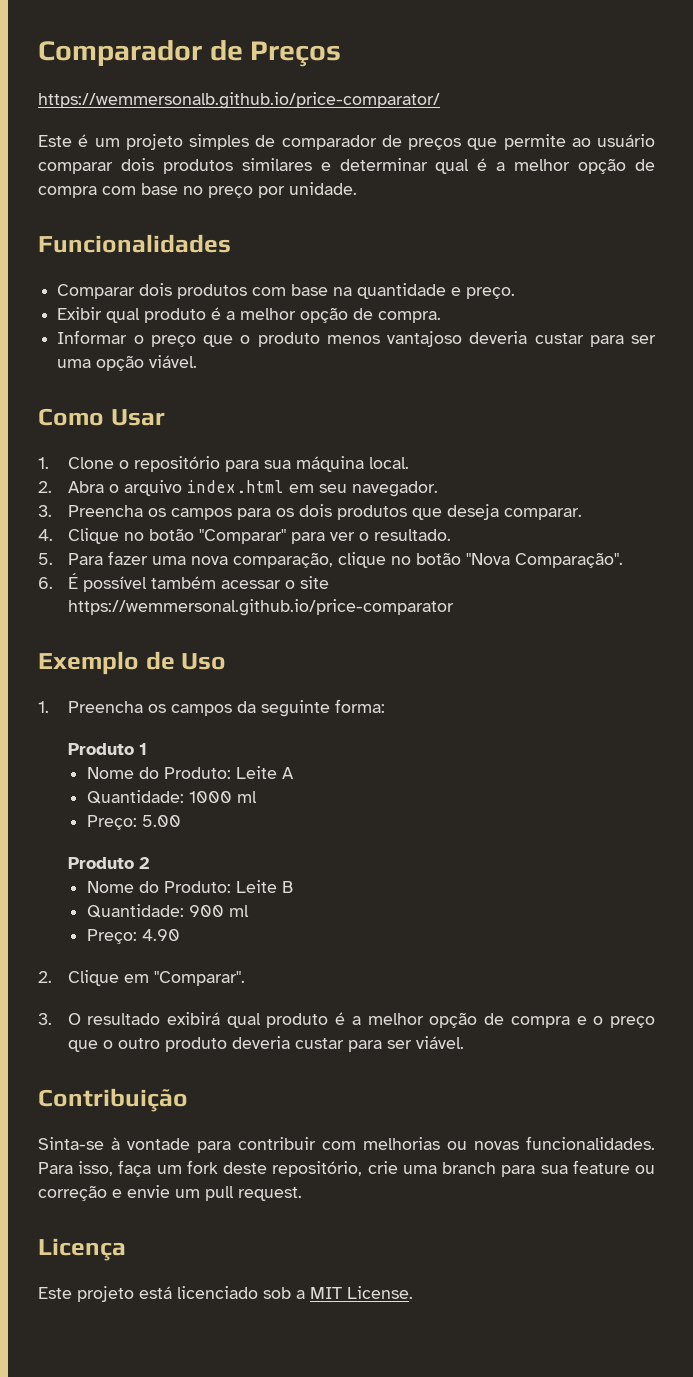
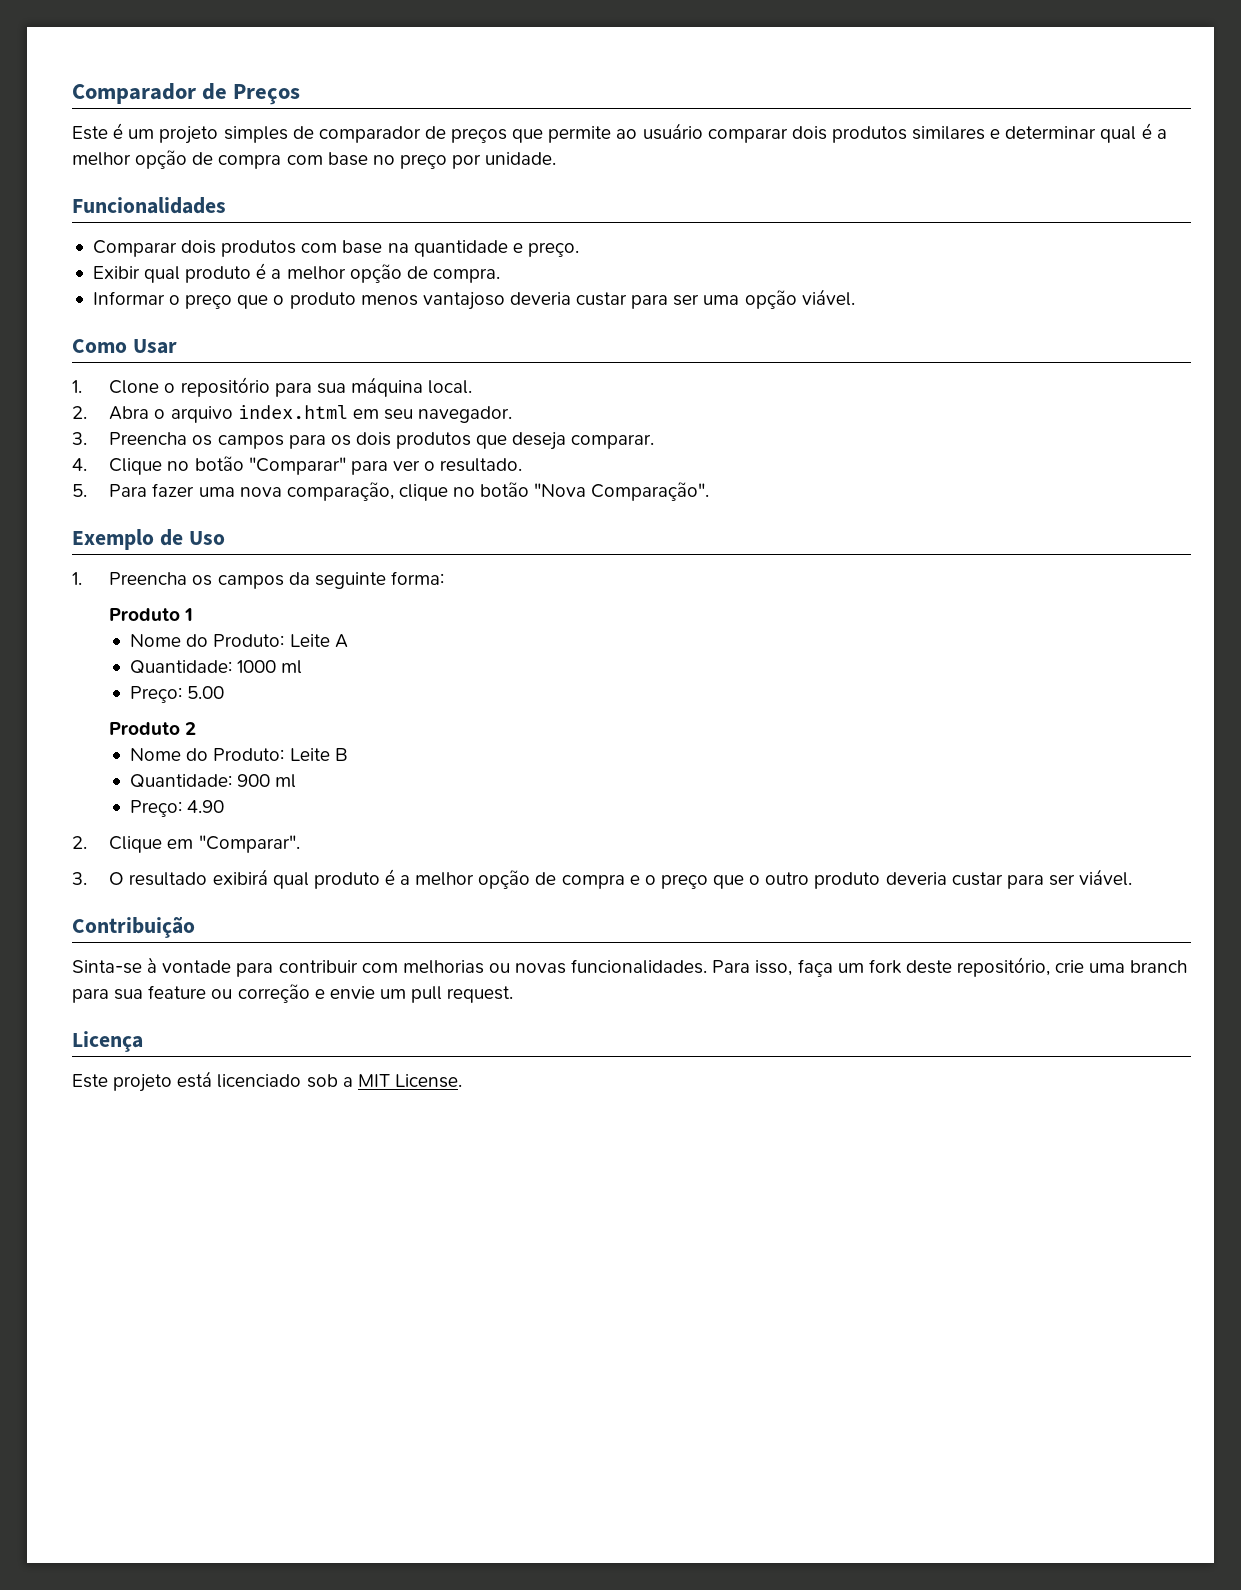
- https://wemmersonalb.github.io/price-comparator/
- 6. É possível também acessar o site https://wemmersonal.github.io/price-comparator

